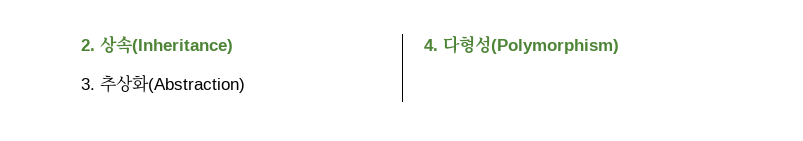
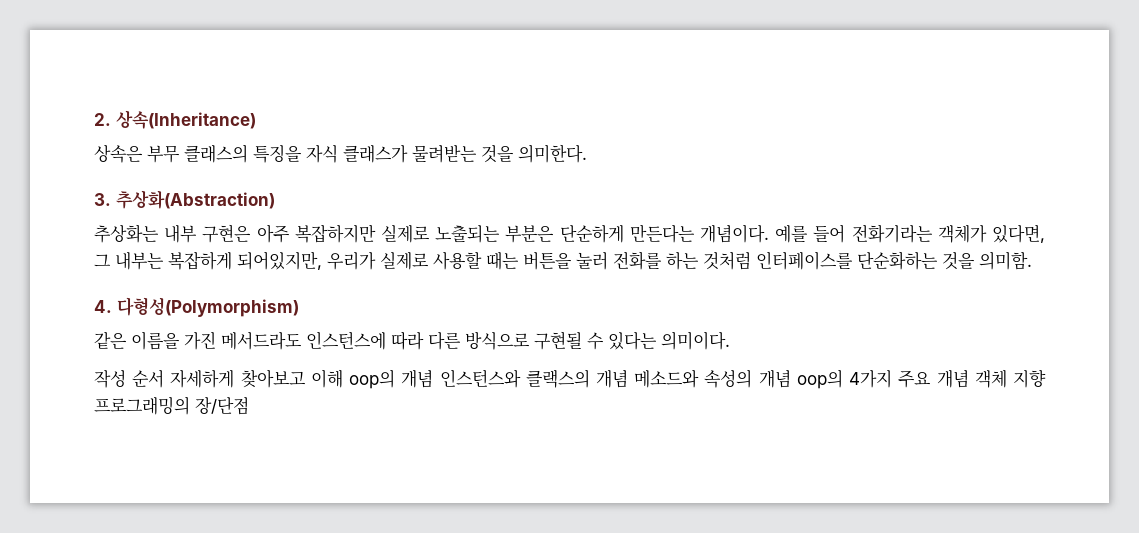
+ 상속은 부무 클래스의 특징을 자식 클래스가 물려받는 것을 의미한다.
  3. 추상화(Abstraction)
+ 추상화는 내부 구현은 아주 복잡하지만 실제로 노출되는 부분은 단순하게 만든다는 개념이다. 예를 들어 전화기라는 객체가 있다면, 그 내부는 복잡하게 되어있지만, 우리가 실제로 사용할 때는 버튼을 눌러 전화를 하는 것처럼 인터페이스를 단순화하는 것을 의미함.
  4. 다형성(Polymorphism)
+ 같은 이름을 가진 메서드라도 인스턴스에 따라 다른 방식으로 구현될 수 있다는 의미이다.
+ 작성 순서 자세하게 찾아보고 이해 oop의 개념 인스턴스와 클랙스의 개념 메소드와 속성의 개념 oop의 4가지 주요 개념 객체 지향 프로그래밍의 장/단점

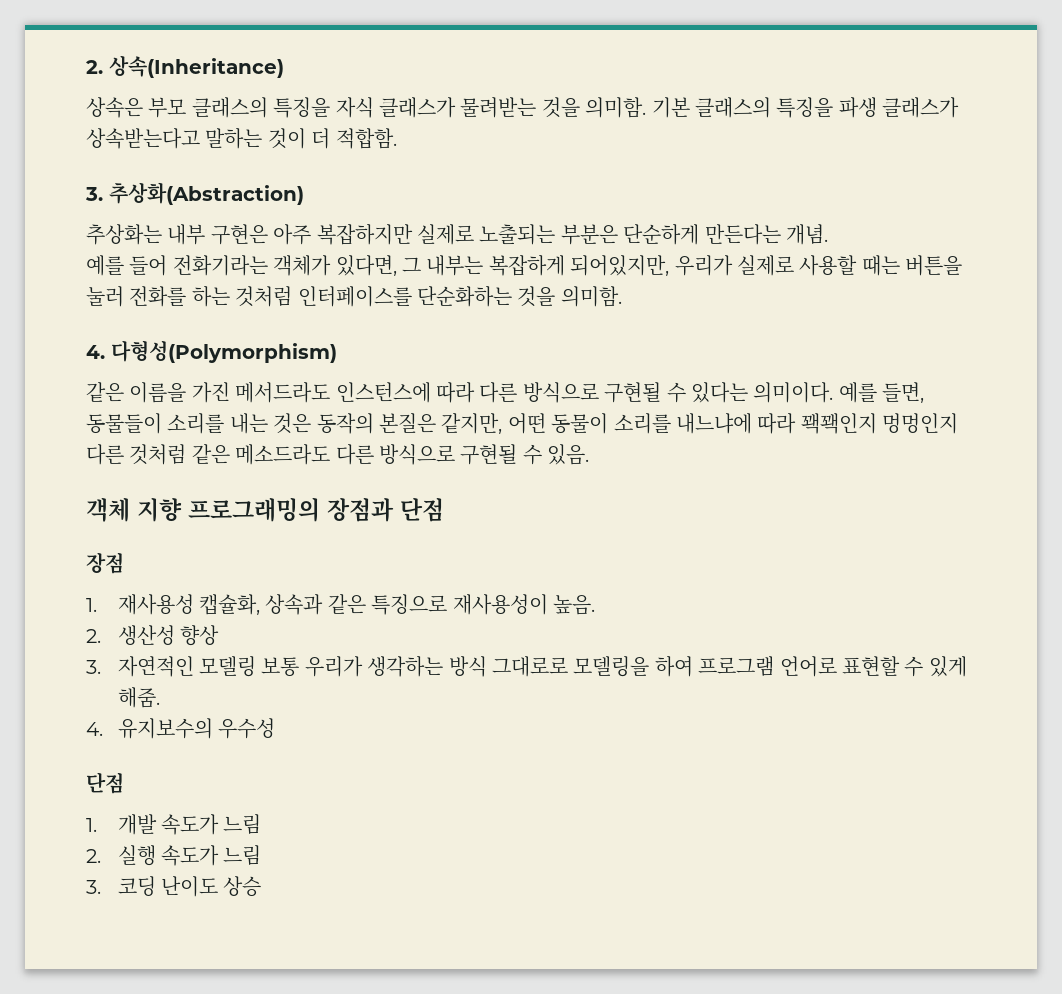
- 상속은 부무 클래스의 특징을 자식 클래스가 물려받는 것을 의미한다.
+ 상속은 부모 클래스의 특징을 자식 클래스가 물려받는 것을 의미함. 기본 클래스의 특징을 파생 클래스가 상속받는다고 말하는 것이 더 적합함.
- 추상화는 내부 구현은 아주 복잡하지만 실제로 노출되는 부분은 단순하게 만든다는 개념이다. 예를 들어 전화기라는 객체가 있다면, 그 내부는 복잡하게 되어있지만, 우리가 실제로 사용할 때는 버튼을 눌러 전화를 하는 것처럼 인터페이스를 단순화하는 것을 의미함.
+ 추상화는 내부 구현은 아주 복잡하지만 실제로 노출되는 부분은 단순하게 만든다는 개념.
+ 예를 들어 전화기라는 객체가 있다면, 그 내부는 복잡하게 되어있지만, 우리가 실제로 사용할 때는 버튼을 눌러 전화를 하는 것처럼 인터페이스를 단순화하는 것을 의미함.
- 같은 이름을 가진 메서드라도 인스턴스에 따라 다른 방식으로 구현될 수 있다는 의미이다.
- 작성 순서 자세하게 찾아보고 이해 oop의 개념 인스턴스와 클랙스의 개념 메소드와 속성의 개념 oop의 4가지 주요 개념 객체 지향 프로그래밍의 장/단점
+ 같은 이름을 가진 메서드라도 인스턴스에 따라 다른 방식으로 구현될 수 있다는 의미이다. 예를 들면, 동물들이 소리를 내는 것은 동작의 본질은 같지만, 어떤 동물이 소리를 내느냐에 따라 꽥꽥인지 멍멍인지 다른 것처럼 같은 메소드라도 다른 방식으로 구현될 수 있음.
+ 객체 지향 프로그래밍의 장점과 단점
+ 장점
+ 1. 재사용성 캡슐화, 상속과 같은 특징으로 재사용성이 높음.
+ 2. 생산성 향상
+ 3. 자연적인 모델링 보통 우리가 생각하는 방식 그대로로 모델링을 하여 프로그램 언어로 표현할 수 있게 해줌.
+ 4. 유지보수의 우수성
+ 단점
+ 1. 개발 속도가 느림
+ 2. 실행 속도가 느림
+ 3. 코딩 난이도 상승

